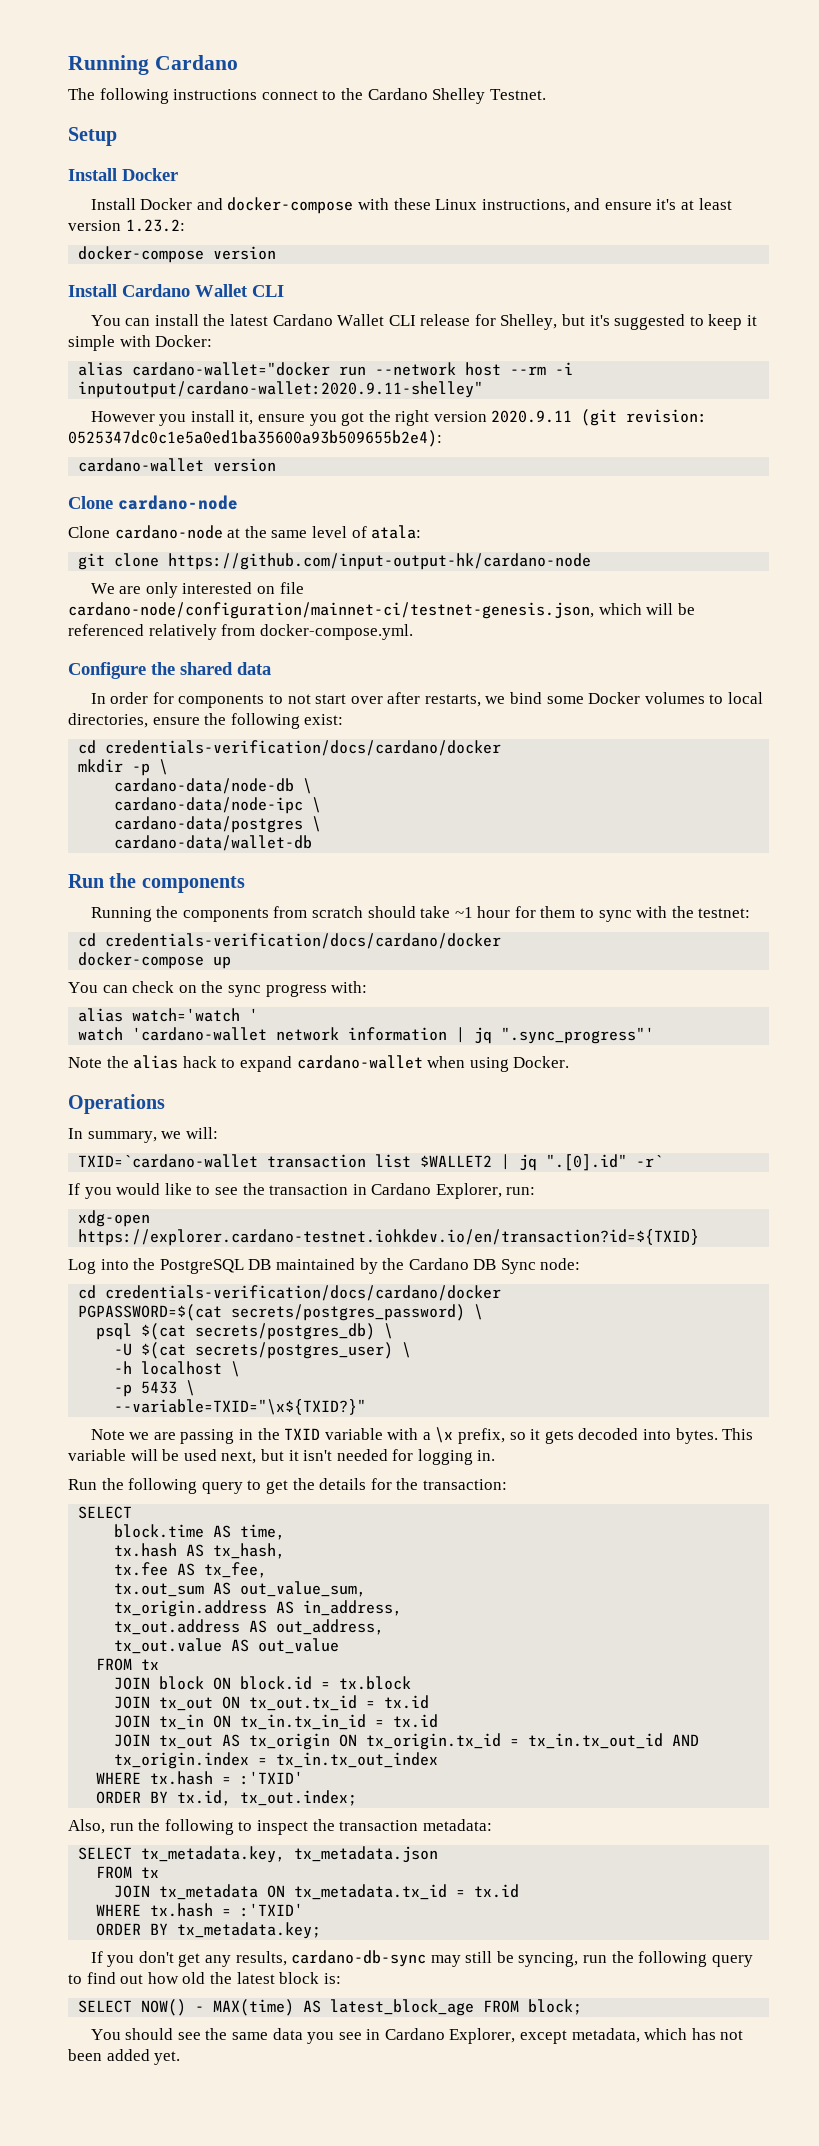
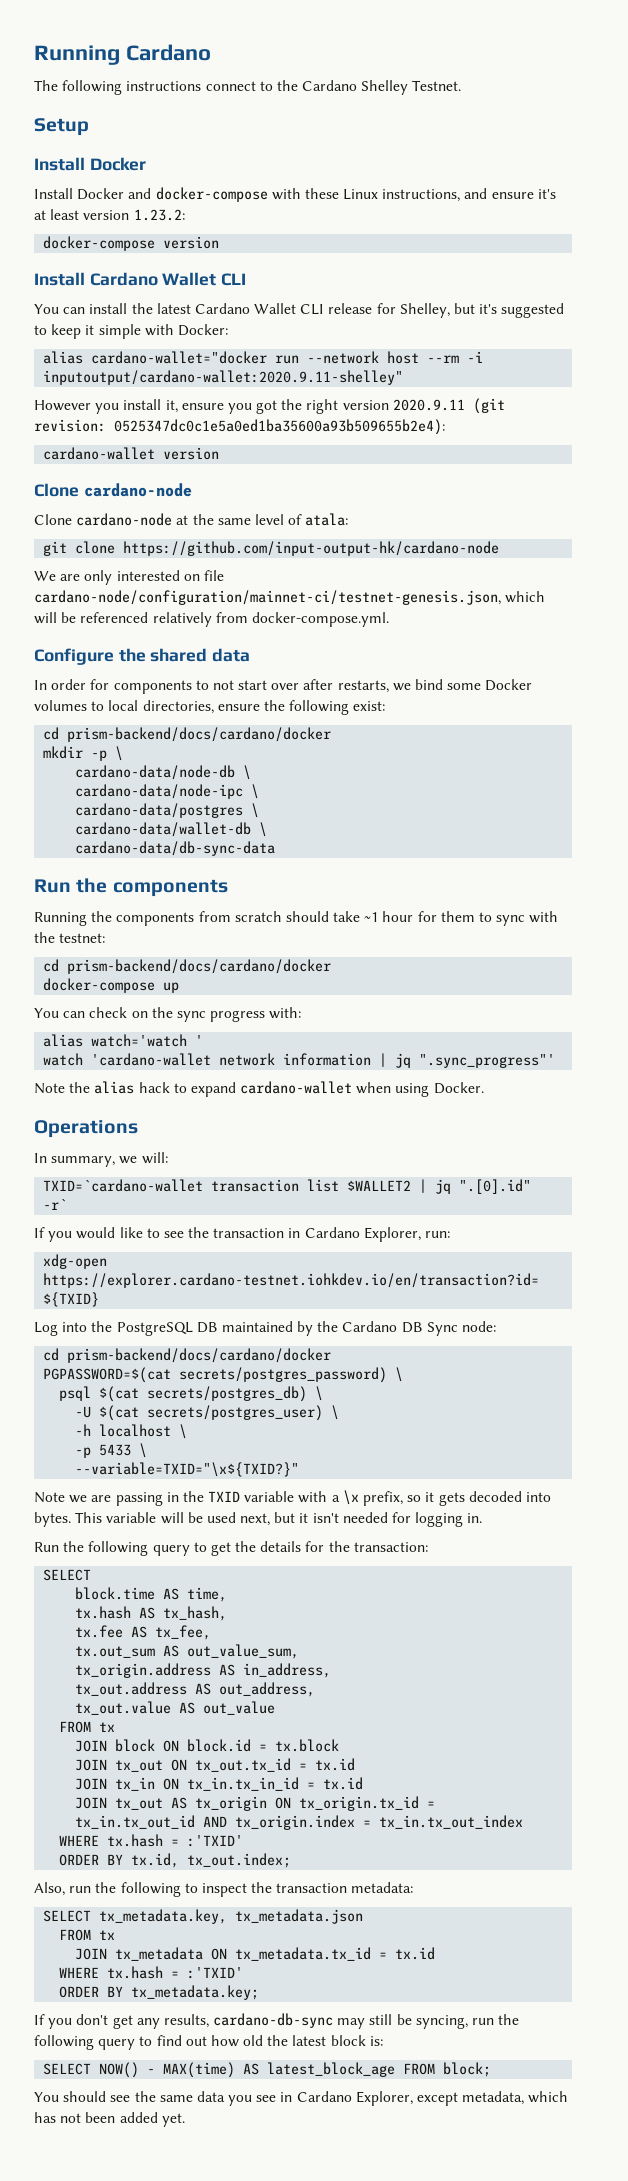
  In order for components to not start over after restarts, we bind some Docker volumes to local directories, ensure the following exist:
- cd credentials-verification/docs/cardano/docker
+ cd prism-backend/docs/cardano/docker
- cardano-data/wallet-db
+ cardano-data/wallet-db \
+ cardano-data/db-sync-data
  Running the components from scratch should take ~1 hour for them to sync with the testnet:
- cd credentials-verification/docs/cardano/docker
+ cd prism-backend/docs/cardano/docker
  Log into the PostgreSQL DB maintained by the Cardano DB Sync node:
- cd credentials-verification/docs/cardano/docker
+ cd prism-backend/docs/cardano/docker

